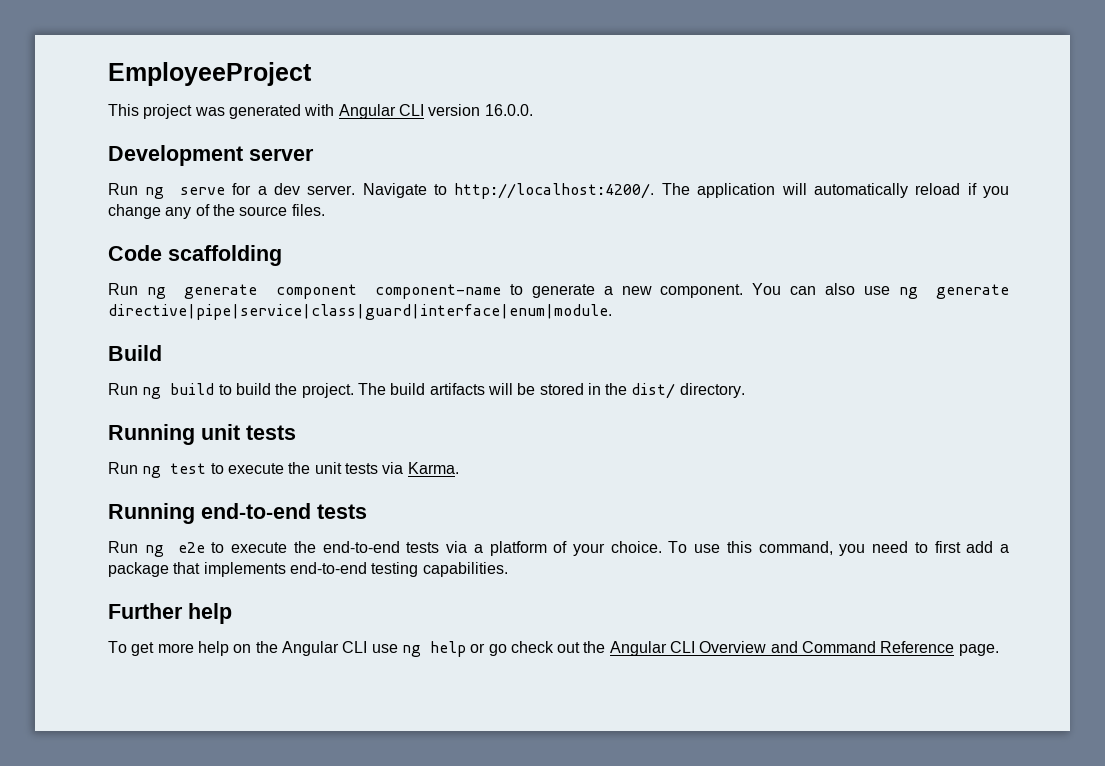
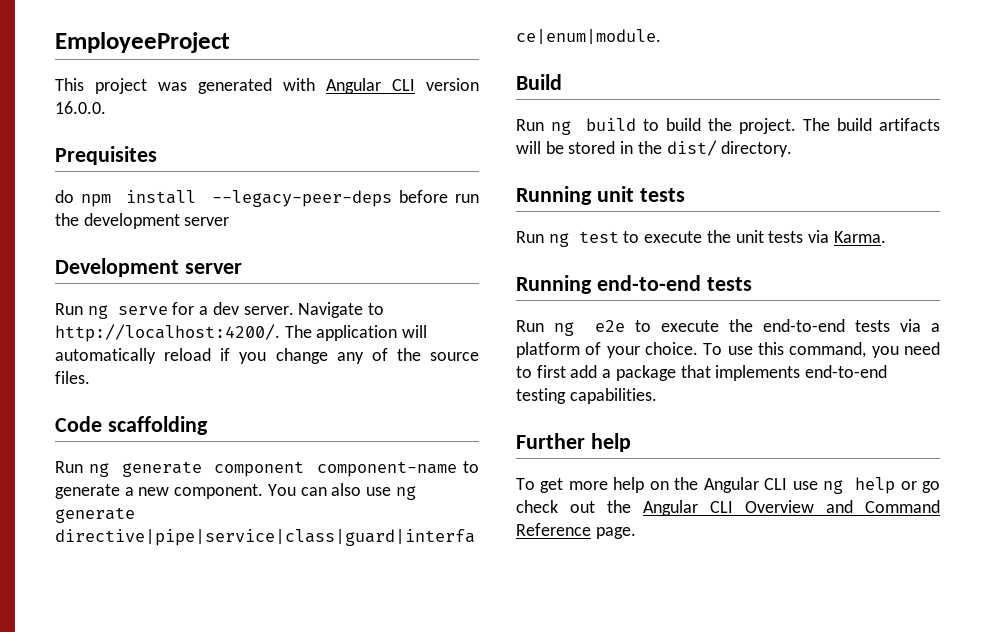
+ Prequisites
+ do npm install --legacy-peer-deps before run the development server

